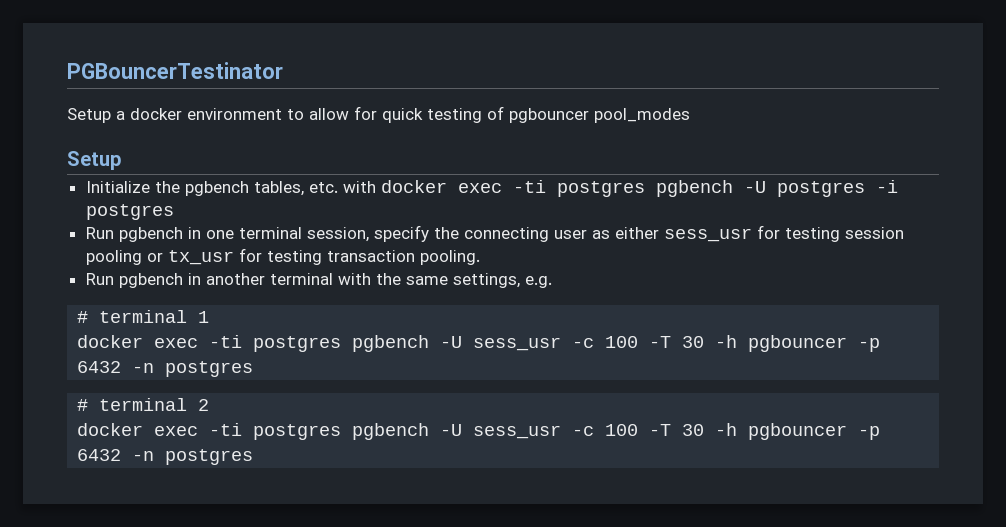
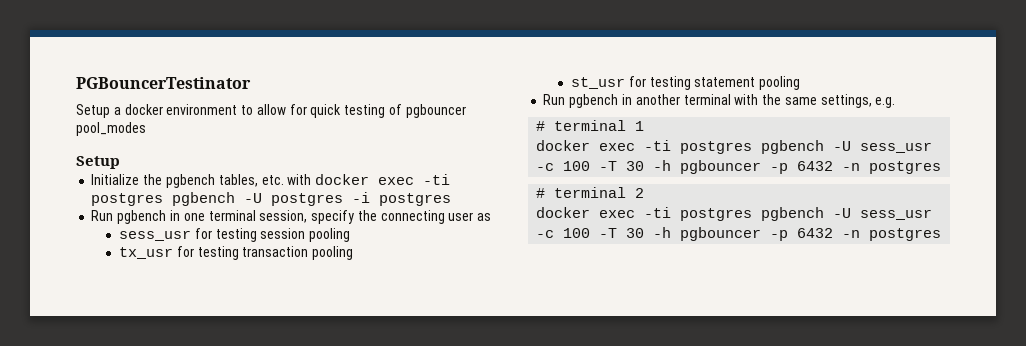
- Run pgbench in one terminal session, specify the connecting user as either sess_usr for testing session pooling or tx_usr for testing transaction pooling.
+ Run pgbench in one terminal session, specify the connecting user as
+ sess_usr for testing session pooling
+ tx_usr for testing transaction pooling
+ st_usr for testing statement pooling

